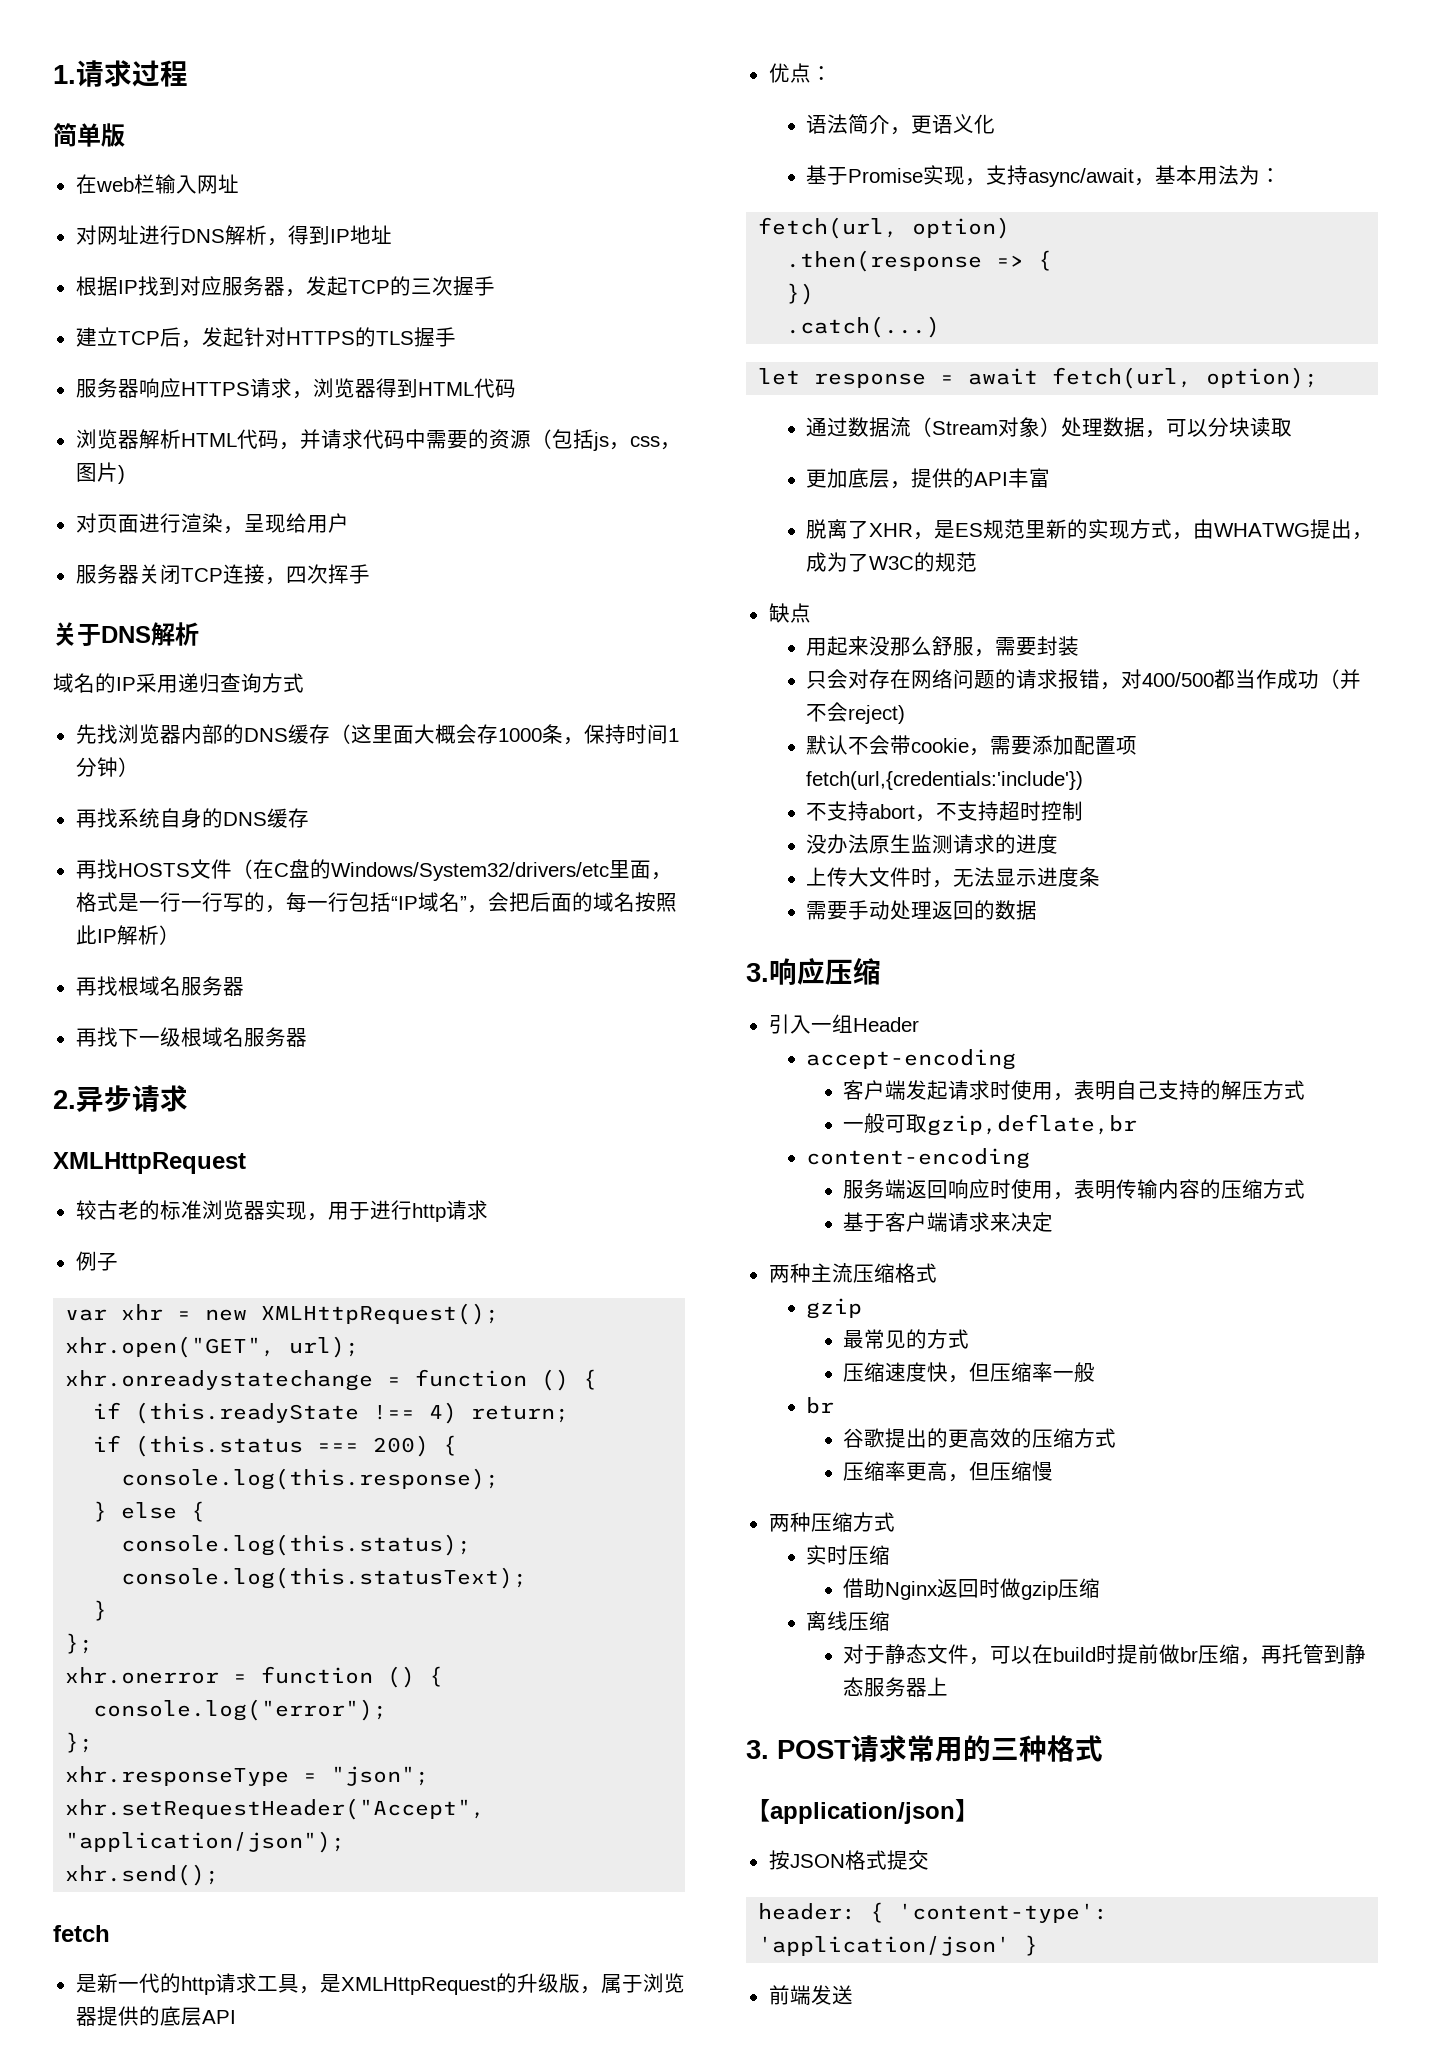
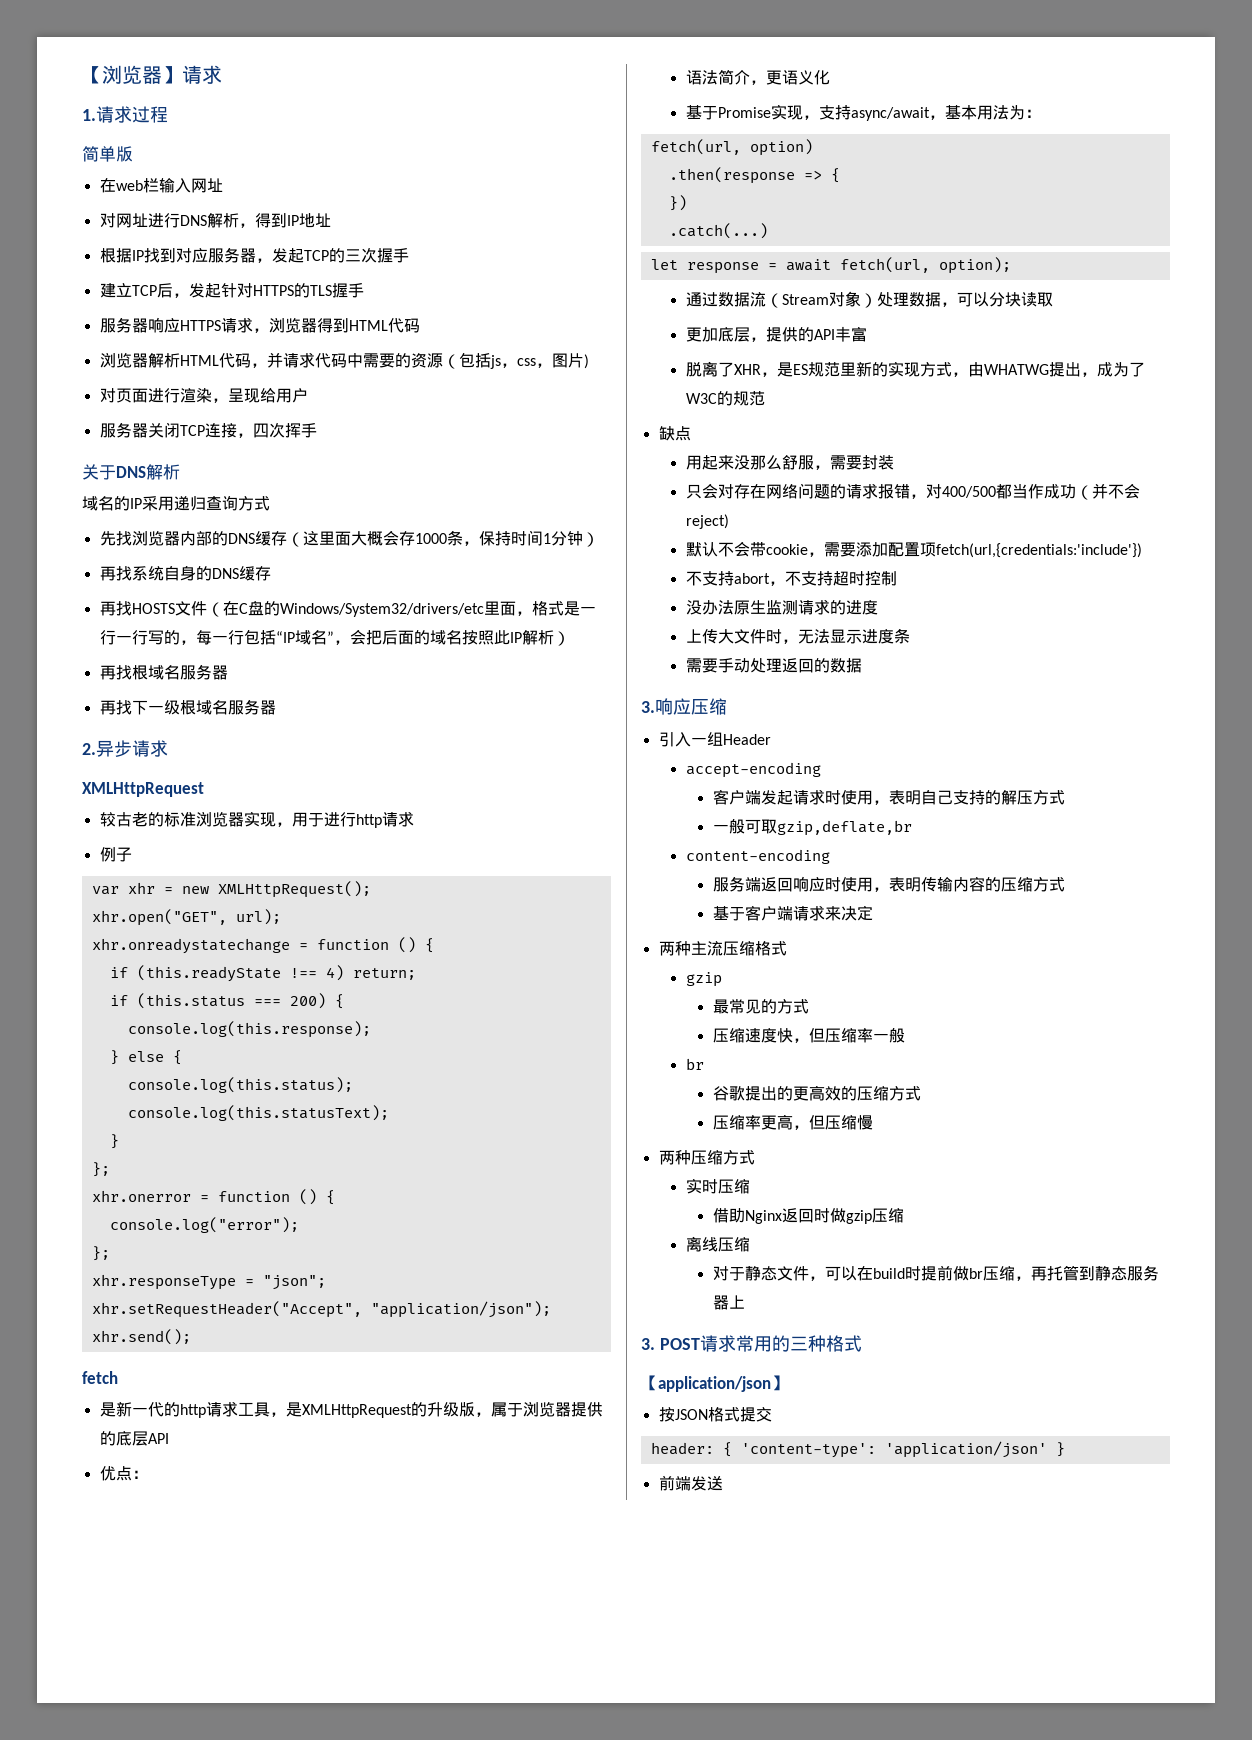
+ 【浏览器】请求

